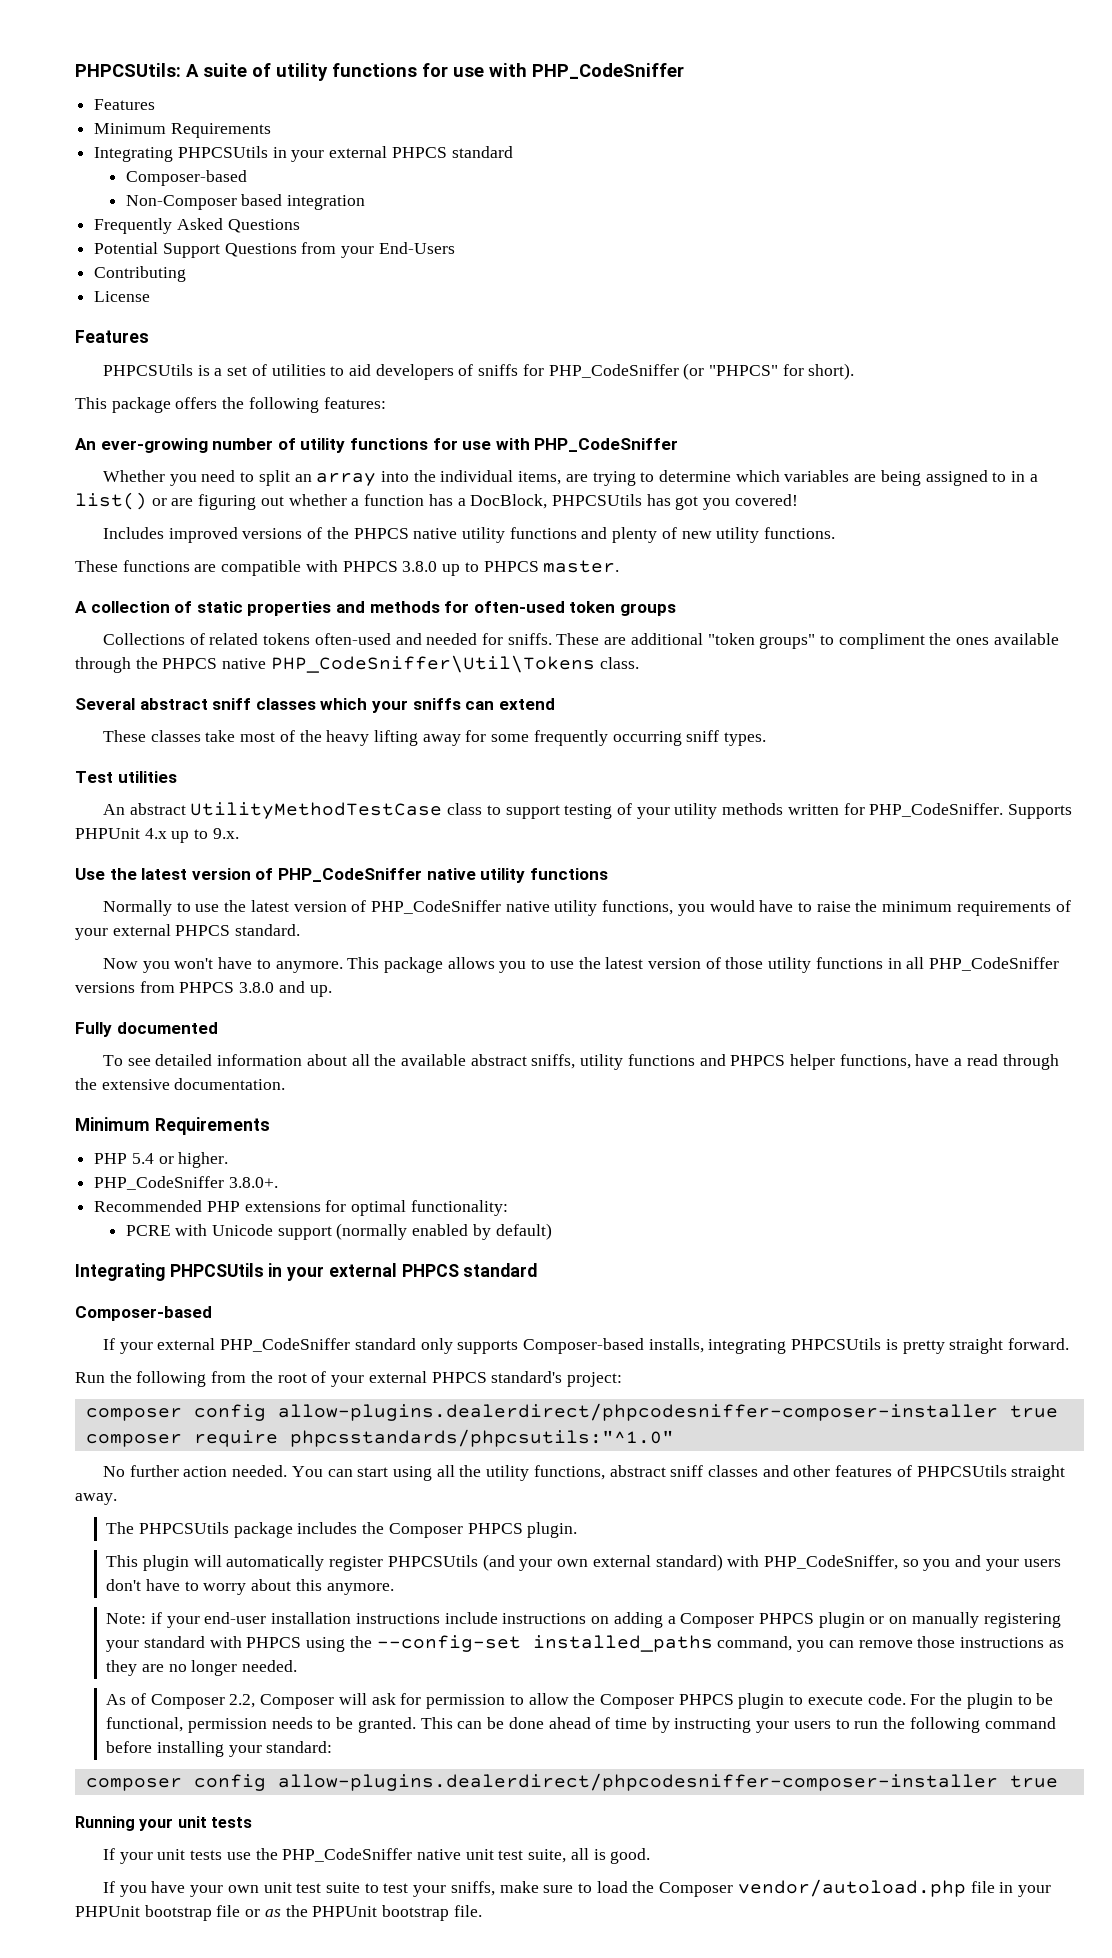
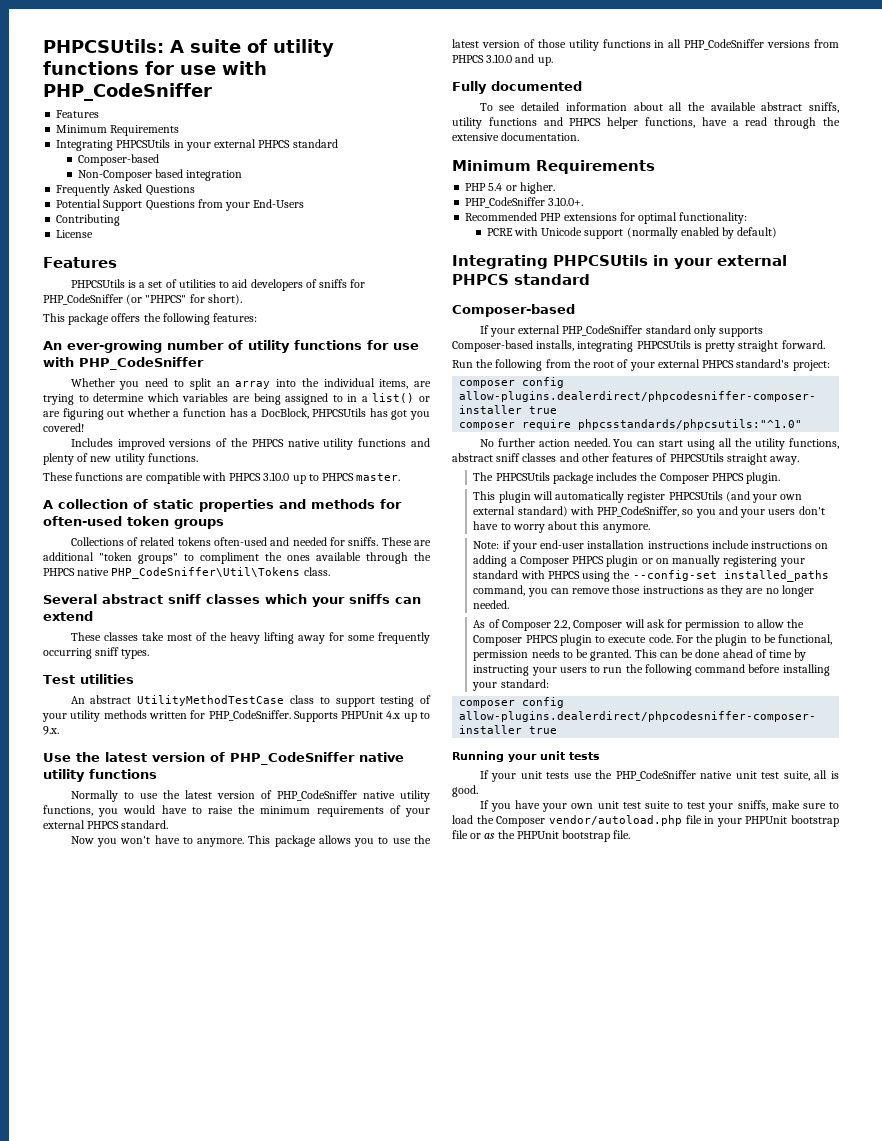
- These functions are compatible with PHPCS 3.8.0 up to PHPCS master.
+ These functions are compatible with PHPCS 3.10.0 up to PHPCS master.
- This package allows you to use the latest version of those utility functions in all PHP_CodeSniffer versions from PHPCS 3.8.0 and up.
+ This package allows you to use the latest version of those utility functions in all PHP_CodeSniffer versions from PHPCS 3.10.0 and up.
- PHP_CodeSniffer 3.8.0+.
+ PHP_CodeSniffer 3.10.0+.

